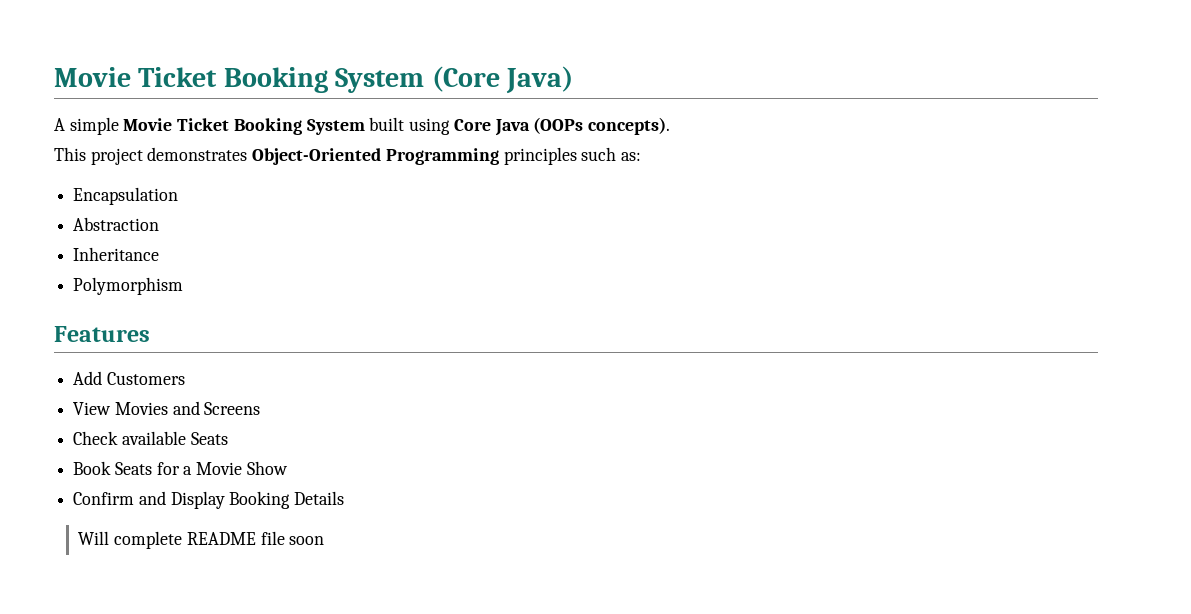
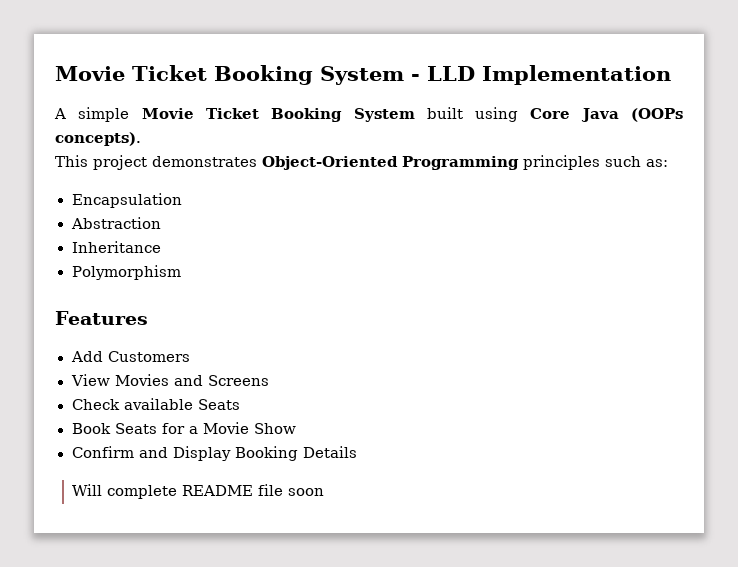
- Movie Ticket Booking System (Core Java)
+ Movie Ticket Booking System - LLD Implementation

